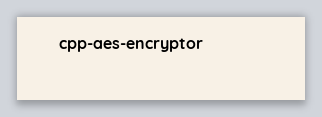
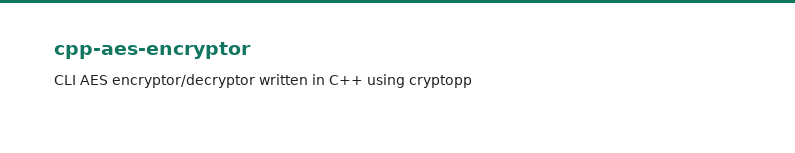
+ CLI AES encryptor/decryptor written in C++ using cryptopp

